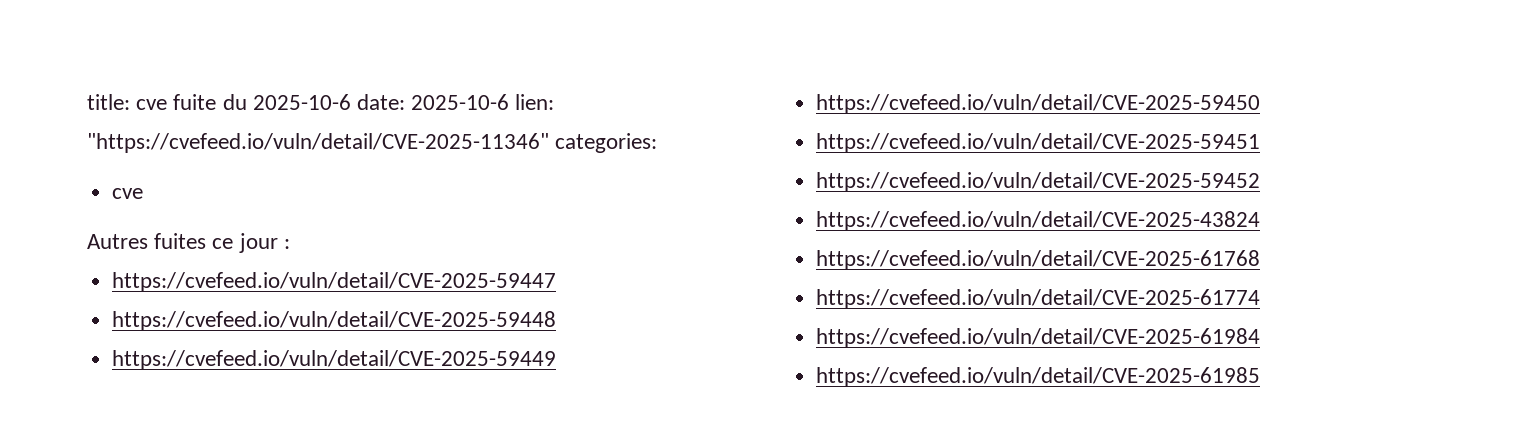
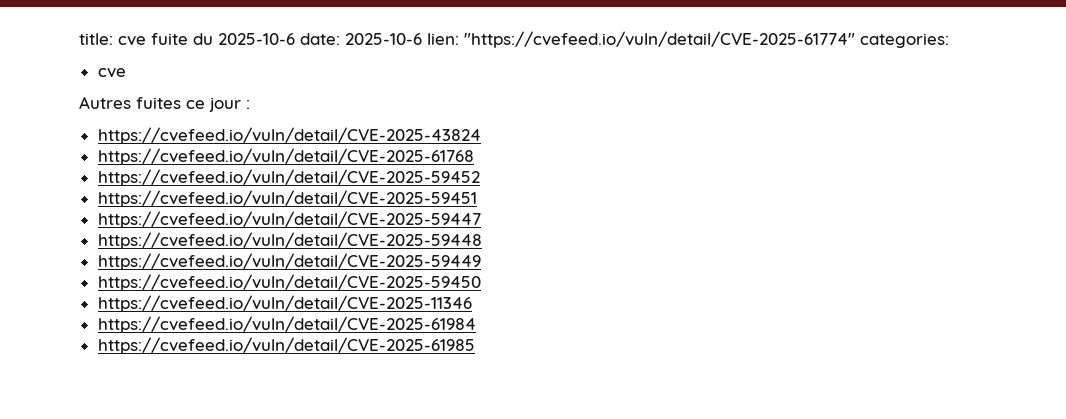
- title: cve fuite du 2025-10-6 date: 2025-10-6 lien: "https://cvefeed.io/vuln/detail/CVE-2025-11346" categories:
+ title: cve fuite du 2025-10-6 date: 2025-10-6 lien: "https://cvefeed.io/vuln/detail/CVE-2025-61774" categories:
+ https://cvefeed.io/vuln/detail/CVE-2025-43824
+ https://cvefeed.io/vuln/detail/CVE-2025-61768
+ https://cvefeed.io/vuln/detail/CVE-2025-59452
+ https://cvefeed.io/vuln/detail/CVE-2025-59451
- https://cvefeed.io/vuln/detail/CVE-2025-59451
- https://cvefeed.io/vuln/detail/CVE-2025-59452
- https://cvefeed.io/vuln/detail/CVE-2025-43824
- https://cvefeed.io/vuln/detail/CVE-2025-61768
- https://cvefeed.io/vuln/detail/CVE-2025-61774
+ https://cvefeed.io/vuln/detail/CVE-2025-11346

